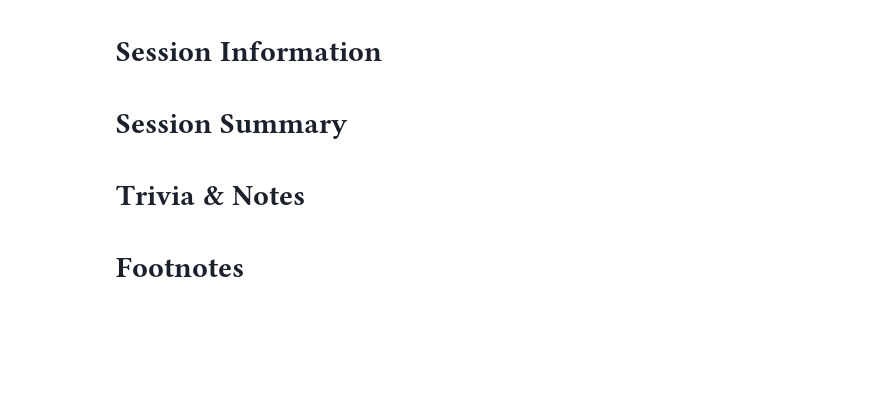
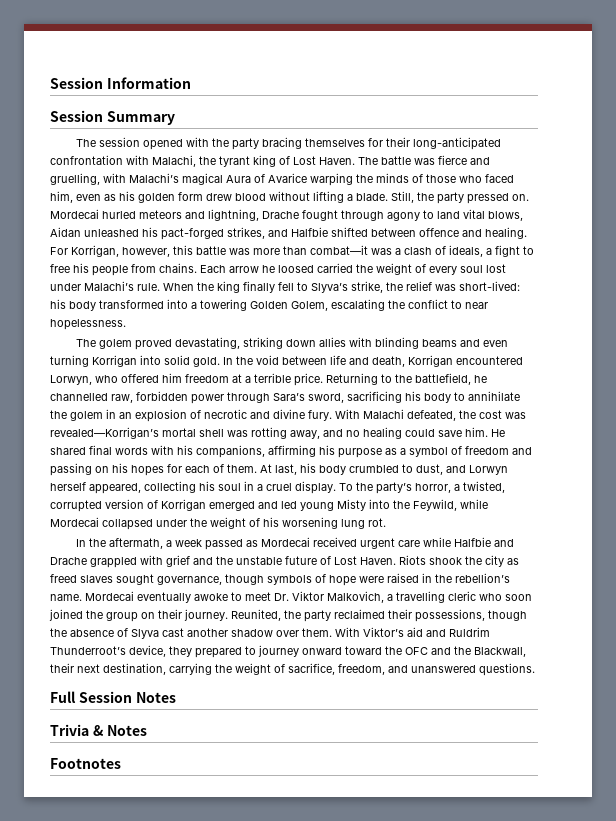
+ The session opened with the party bracing themselves for their long-anticipated confrontation with Malachi, the tyrant king of Lost Haven. The battle was fierce and gruelling, with Malachi’s magical Aura of Avarice warping the minds of those who faced him, even as his golden form drew blood without lifting a blade. Still, the party pressed on. Mordecai hurled meteors and lightning, Drache fought through agony to land vital blows, Aidan unleashed his pact-forged strikes, and Halfbie shifted between offence and healing. For Korrigan, however, this battle was more than combat—it was a clash of ideals, a fight to free his people from chains. Each arrow he loosed carried the weight of every soul lost under Malachi’s rule. When the king finally fell to Slyva’s strike, the relief was short-lived: his body transformed into a towering Golden Golem, escalating the conflict to near hopelessness.
+ The golem proved devastating, striking down allies with blinding beams and even turning Korrigan into solid gold. In the void between life and death, Korrigan encountered Lorwyn, who offered him freedom at a terrible price. Returning to the battlefield, he channelled raw, forbidden power through Sara’s sword, sacrificing his body to annihilate the golem in an explosion of necrotic and divine fury. With Malachi defeated, the cost was revealed—Korrigan’s mortal shell was rotting away, and no healing could save him. He shared final words with his companions, affirming his purpose as a symbol of freedom and passing on his hopes for each of them. At last, his body crumbled to dust, and Lorwyn herself appeared, collecting his soul in a cruel display. To the party’s horror, a twisted, corrupted version of Korrigan emerged and led young Misty into the Feywild, while Mordecai collapsed under the weight of his worsening lung rot.
+ In the aftermath, a week passed as Mordecai received urgent care while Halfbie and Drache grappled with grief and the unstable future of Lost Haven. Riots shook the city as freed slaves sought governance, though symbols of hope were raised in the rebellion’s name. Mordecai eventually awoke to meet Dr. Viktor Malkovich, a travelling cleric who soon joined the group on their journey. Reunited, the party reclaimed their possessions, though the absence of Slyva cast another shadow over them. With Viktor’s aid and Ruldrim Thunderroot’s device, they prepared to journey onward toward the OFC and the Blackwall, their next destination, carrying the weight of sacrifice, freedom, and unanswered questions.
+ Full Session Notes

